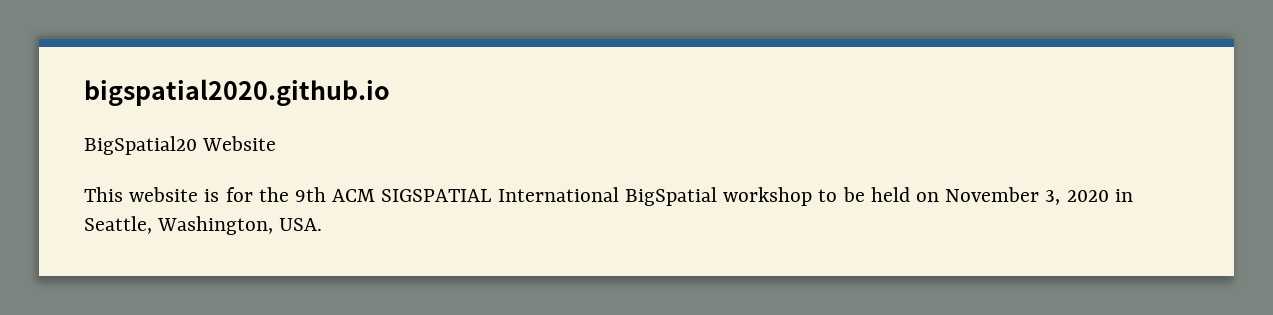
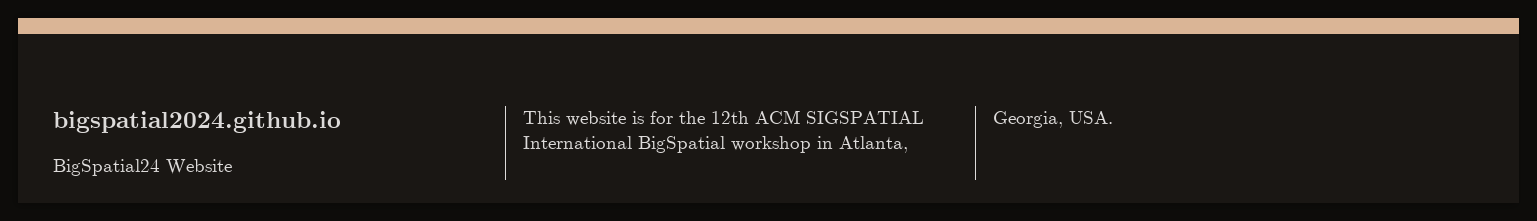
- bigspatial2020.github.io
- BigSpatial20 Website
+ bigspatial2024.github.io
+ BigSpatial24 Website
- This website is for the 9th ACM SIGSPATIAL International BigSpatial workshop to be held on November 3, 2020 in Seattle, Washington, USA.
+ This website is for the 12th ACM SIGSPATIAL International BigSpatial workshop in Atlanta, Georgia, USA.

